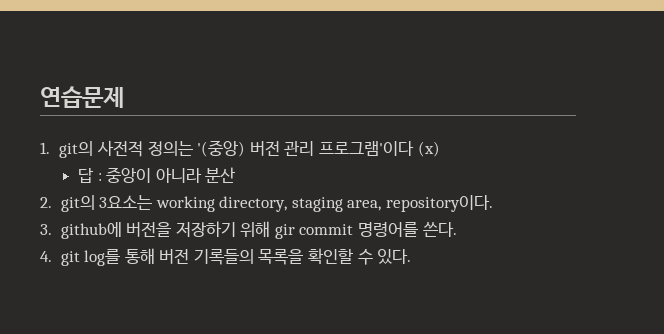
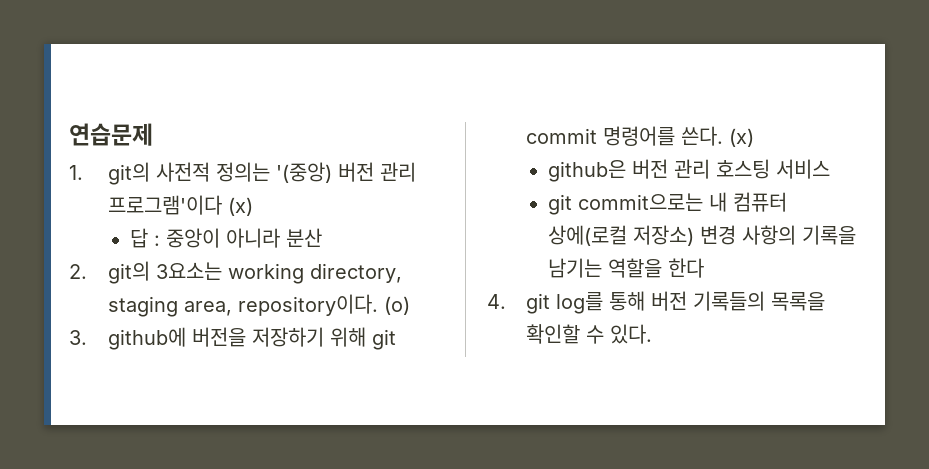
+ (o)
- 3. github에 버전을 저장하기 위해 gir commit 명령어를 쓴다.
+ 3. github에 버전을 저장하기 위해 git commit 명령어를 쓴다. (x)
+ github은 버전 관리 호스팅 서비스
+ git commit으로는 내 컴퓨터 상에(로컬 저장소) 변경 사항의 기록을 남기는 역할을 한다

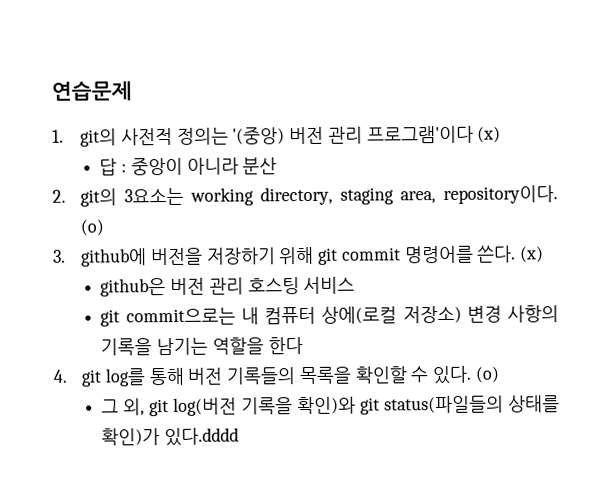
- 4. git log를 통해 버전 기록들의 목록을 확인할 수 있다.
+ 4. git log를 통해 버전 기록들의 목록을 확인할 수 있다. (o)
+ 그 외, git log(버전 기록을 확인)와 git status(파일들의 상태를 확인)가 있다.dddd

